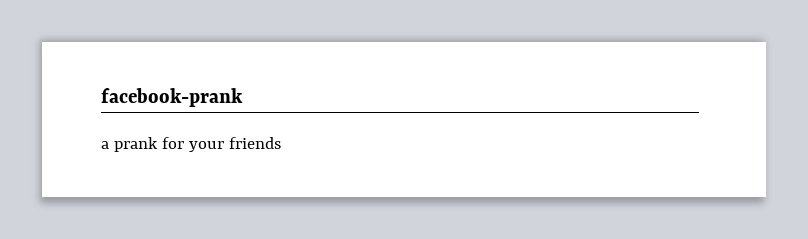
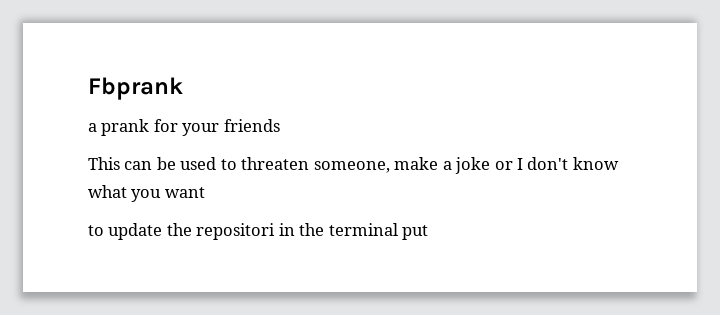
- facebook-prank
+ Fbprank
+ This can be used to threaten someone, make a joke or I don't know what you want
+ to update the repositori in the terminal put

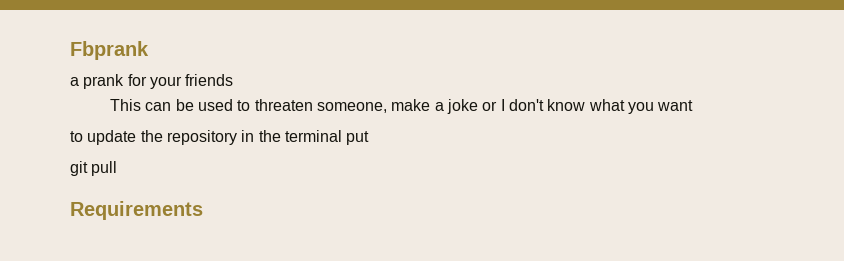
- to update the repositori in the terminal put
+ to update the repository in the terminal put
+ git pull
+ Requirements

